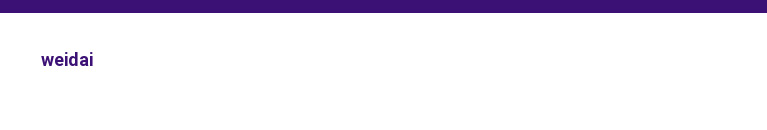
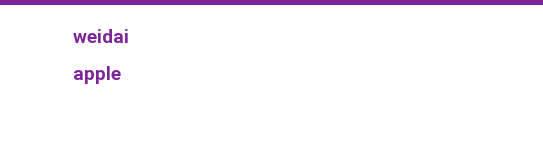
+ apple

